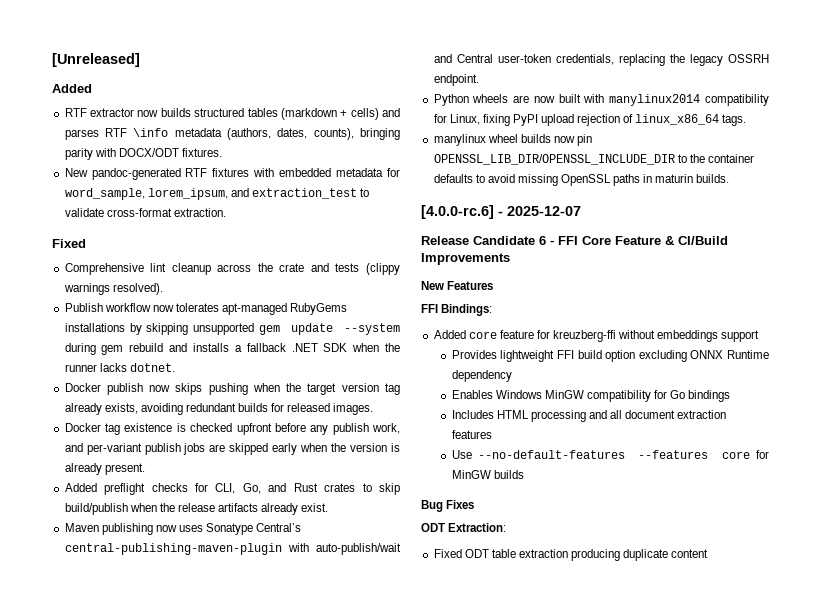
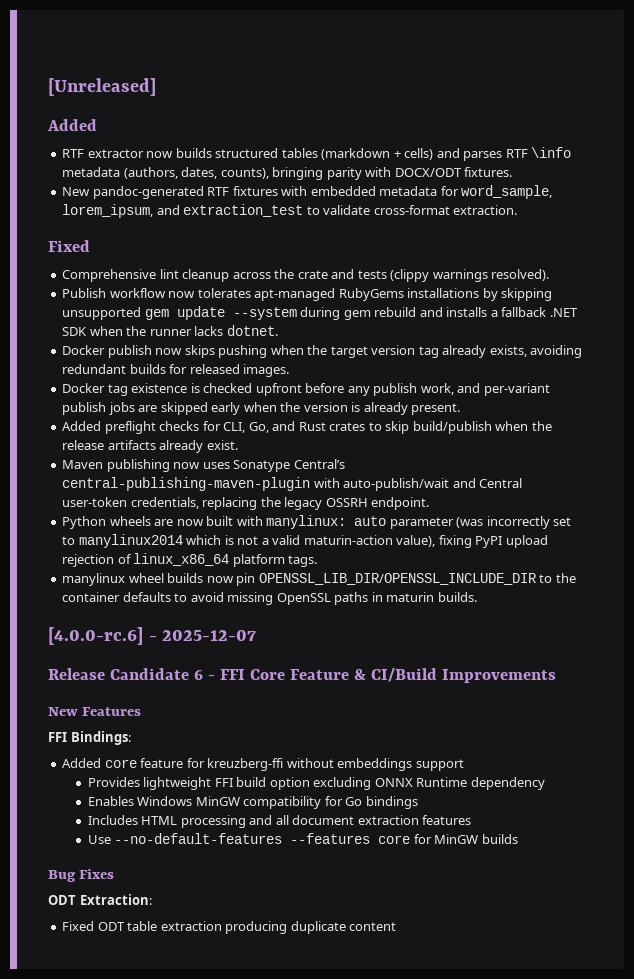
- Python wheels are now built with manylinux2014 compatibility for Linux, fixing PyPI upload rejection of linux_x86_64 tags.
+ Python wheels are now built with manylinux: auto parameter (was incorrectly set to manylinux2014 which is not a valid maturin-action value), fixing PyPI upload rejection of linux_x86_64 platform tags.

